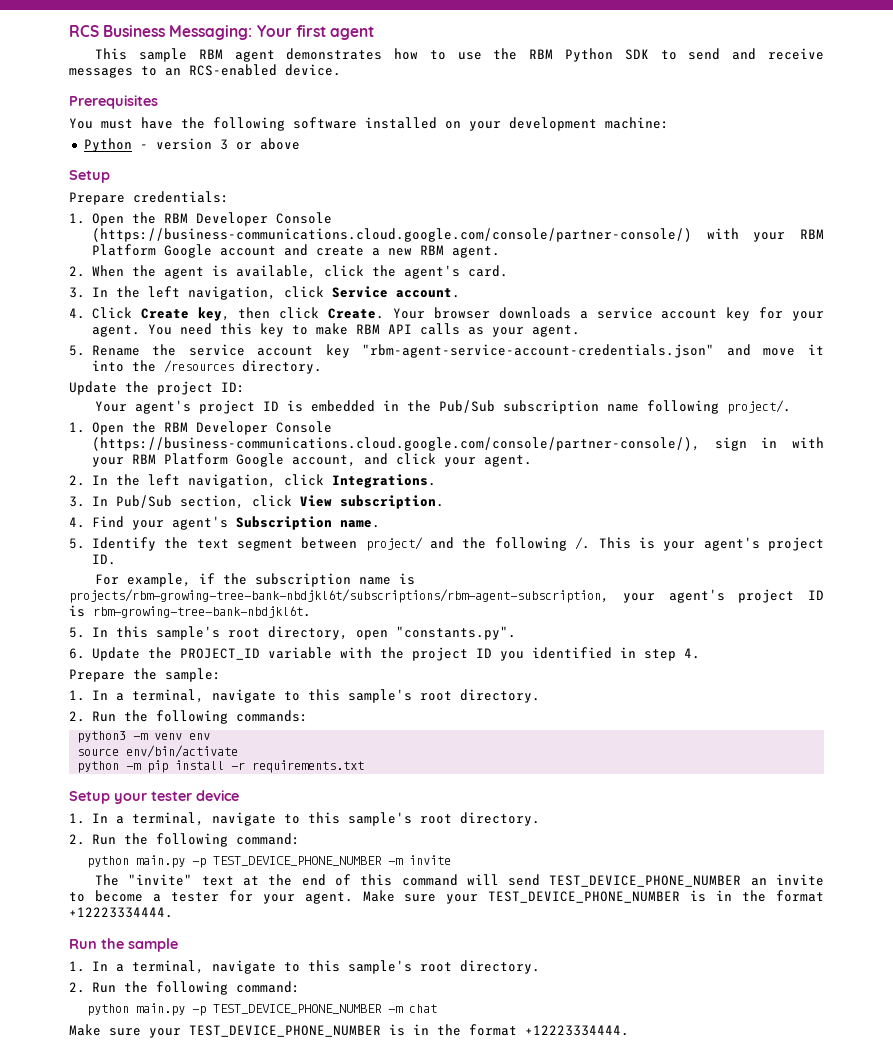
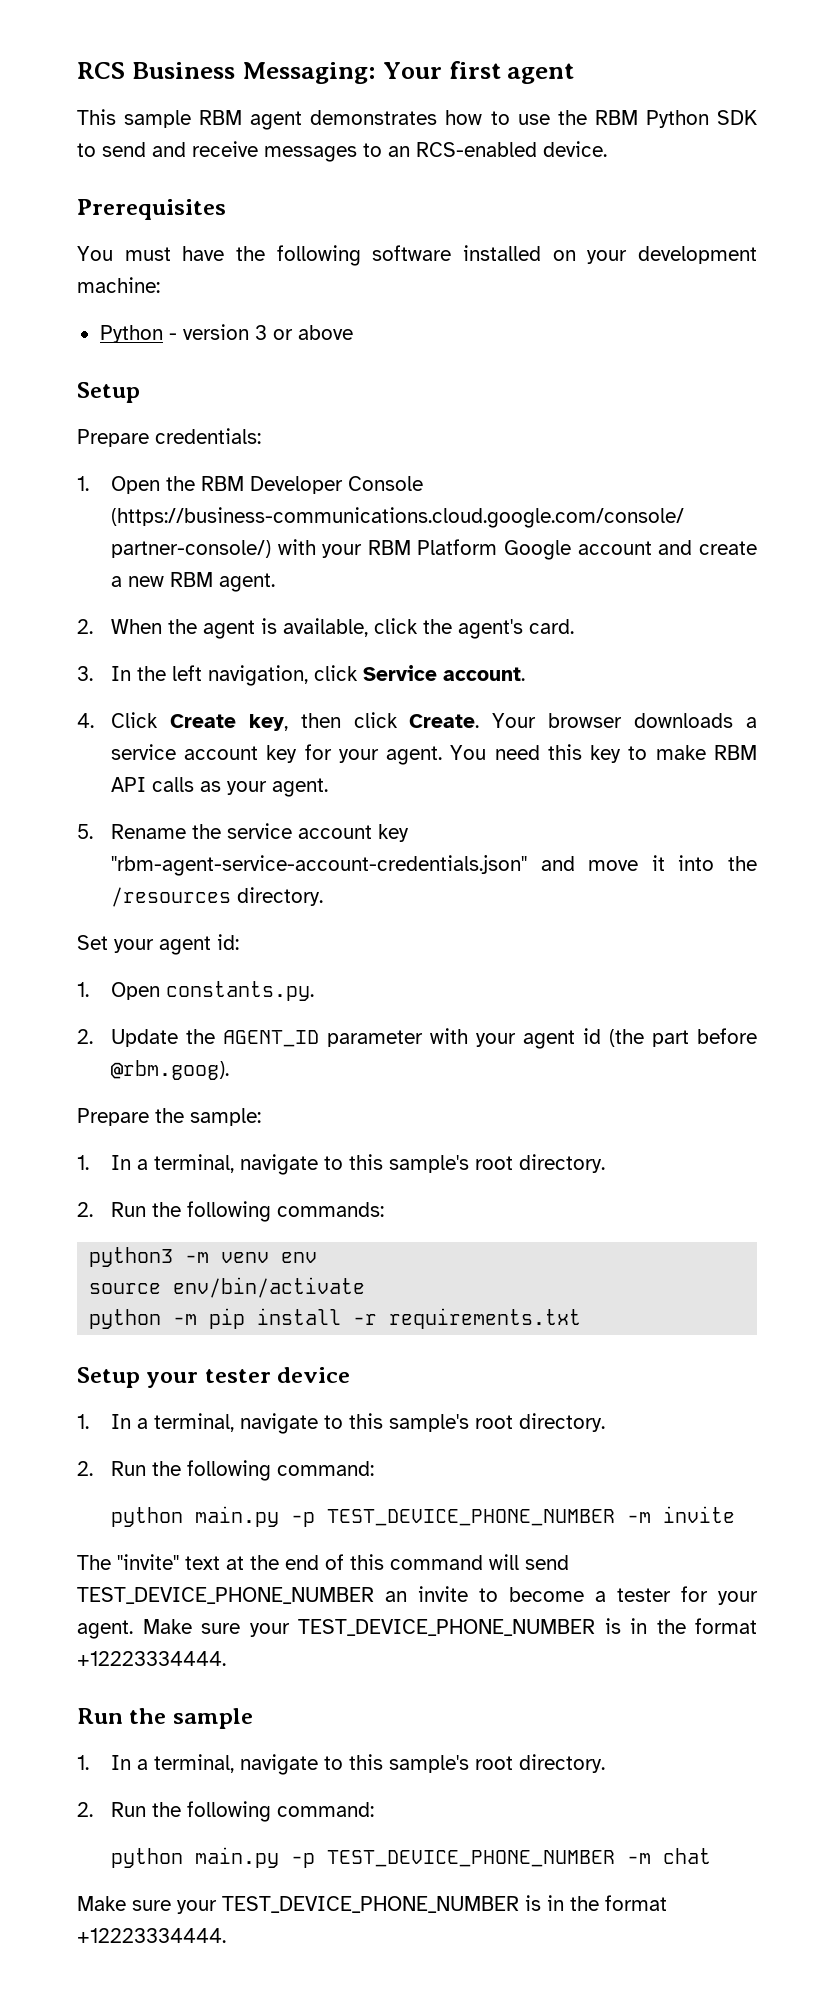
- Update the project ID:
- Your agent's project ID is embedded in the Pub/Sub subscription name following project/.
- 1. Open the RBM Developer Console (https://business-communications.cloud.google.com/console/partner-console/), sign in with your RBM Platform Google account, and click your agent.
- 2. In the left navigation, click Integrations.
- 3. In Pub/Sub section, click View subscription.
- 4. Find your agent's Subscription name.
- 5. Identify the text segment between project/ and the following /. This is your agent's project ID.
- For example, if the subscription name is projects/rbm-growing-tree-bank-nbdjkl6t/subscriptions/rbm-agent-subscription, your agent's project ID is rbm-growing-tree-bank-nbdjkl6t.
- 5. In this sample's root directory, open "constants.py".
- 6. Update the PROJECT_ID variable with the project ID you identified in step 4.
+ Set your agent id:
+ 1. Open constants.py.
+ 2. Update the AGENT_ID parameter with your agent id (the part before @rbm.goog).

